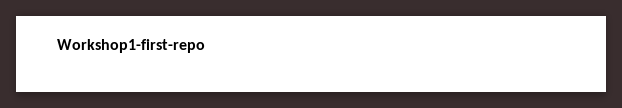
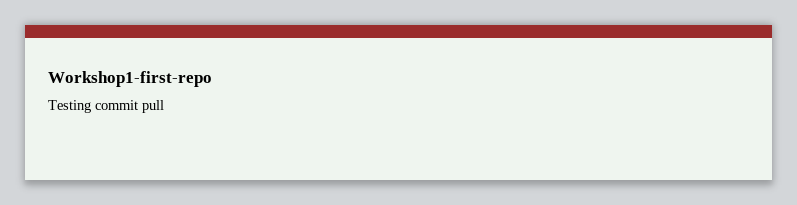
+ Testing commit pull

